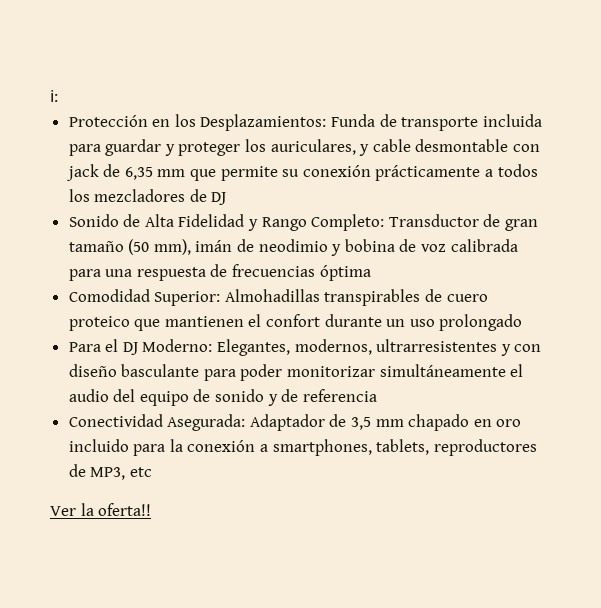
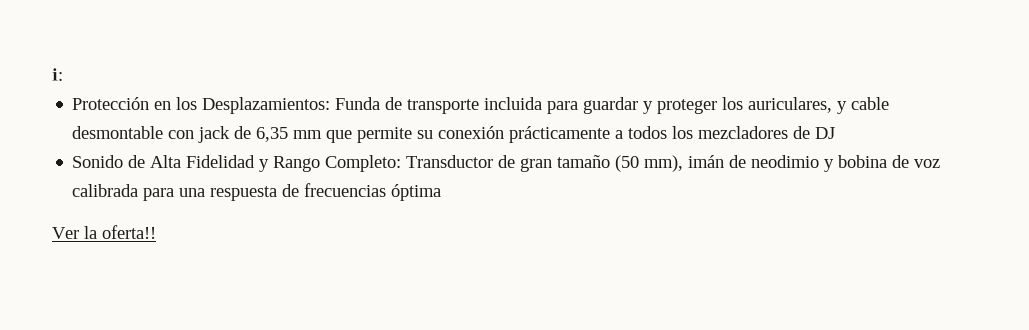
- Comodidad Superior: Almohadillas transpirables de cuero proteico que mantienen el confort durante un uso prolongado
- Para el DJ Moderno: Elegantes, modernos, ultrarresistentes y con diseño basculante para poder monitorizar simultáneamente el audio del equipo de sonido y de referencia
- Conectividad Asegurada: Adaptador de 3,5 mm chapado en oro incluido para la conexión a smartphones, tablets, reproductores de MP3, etc

